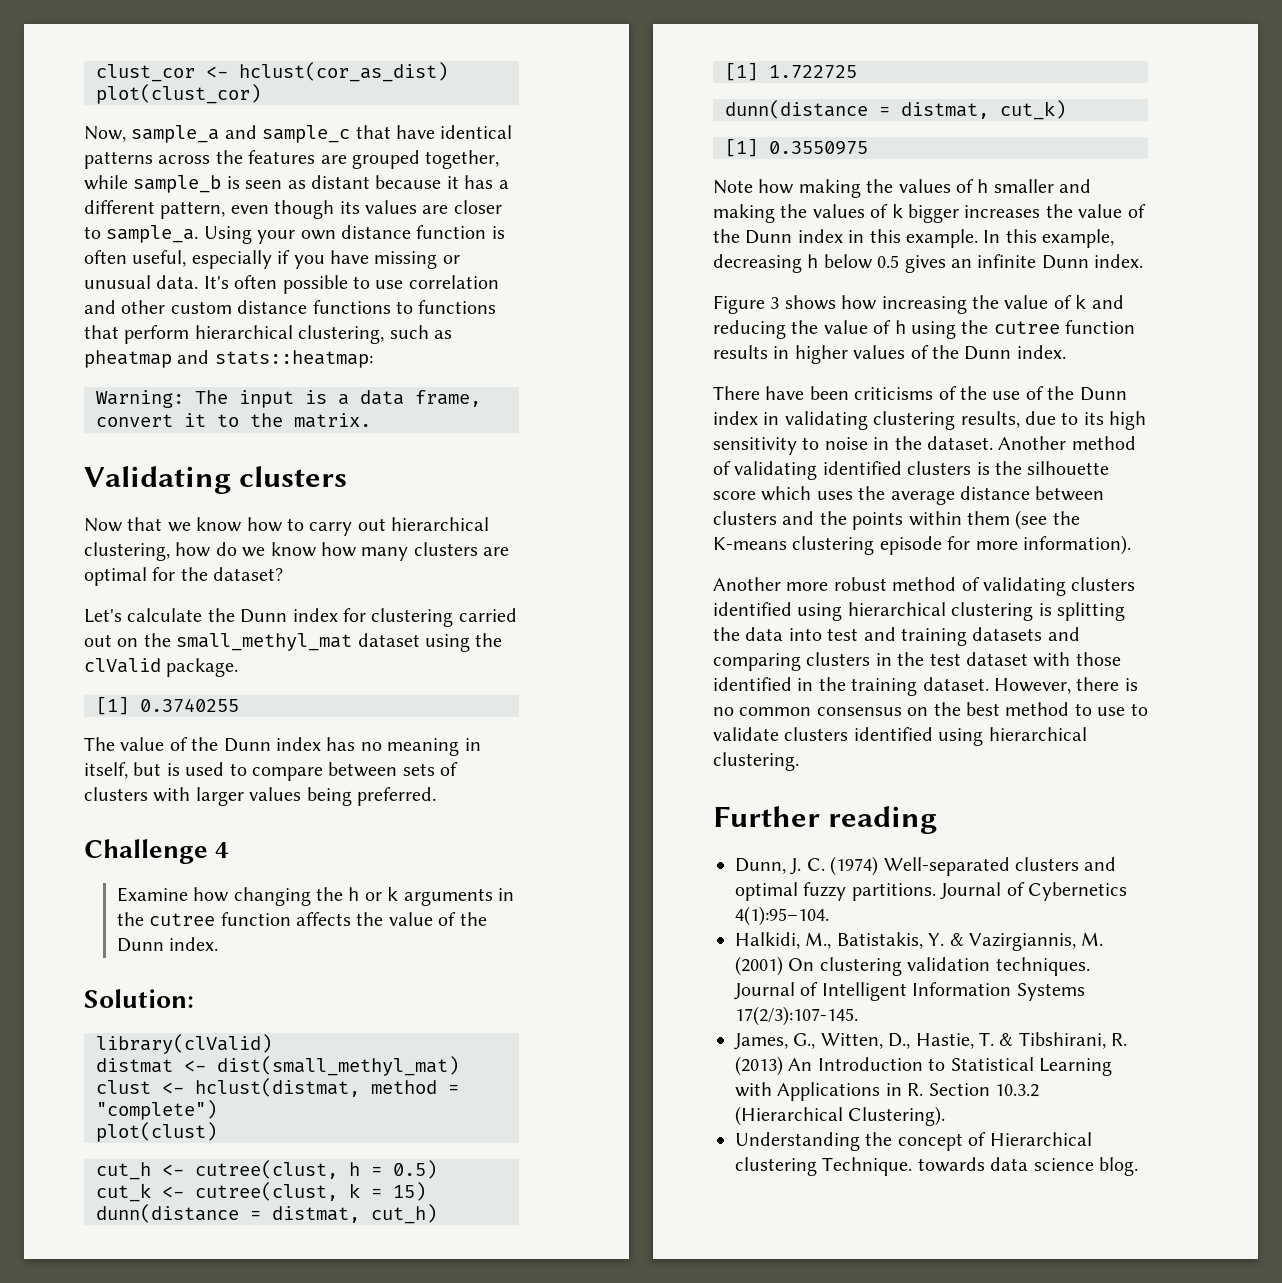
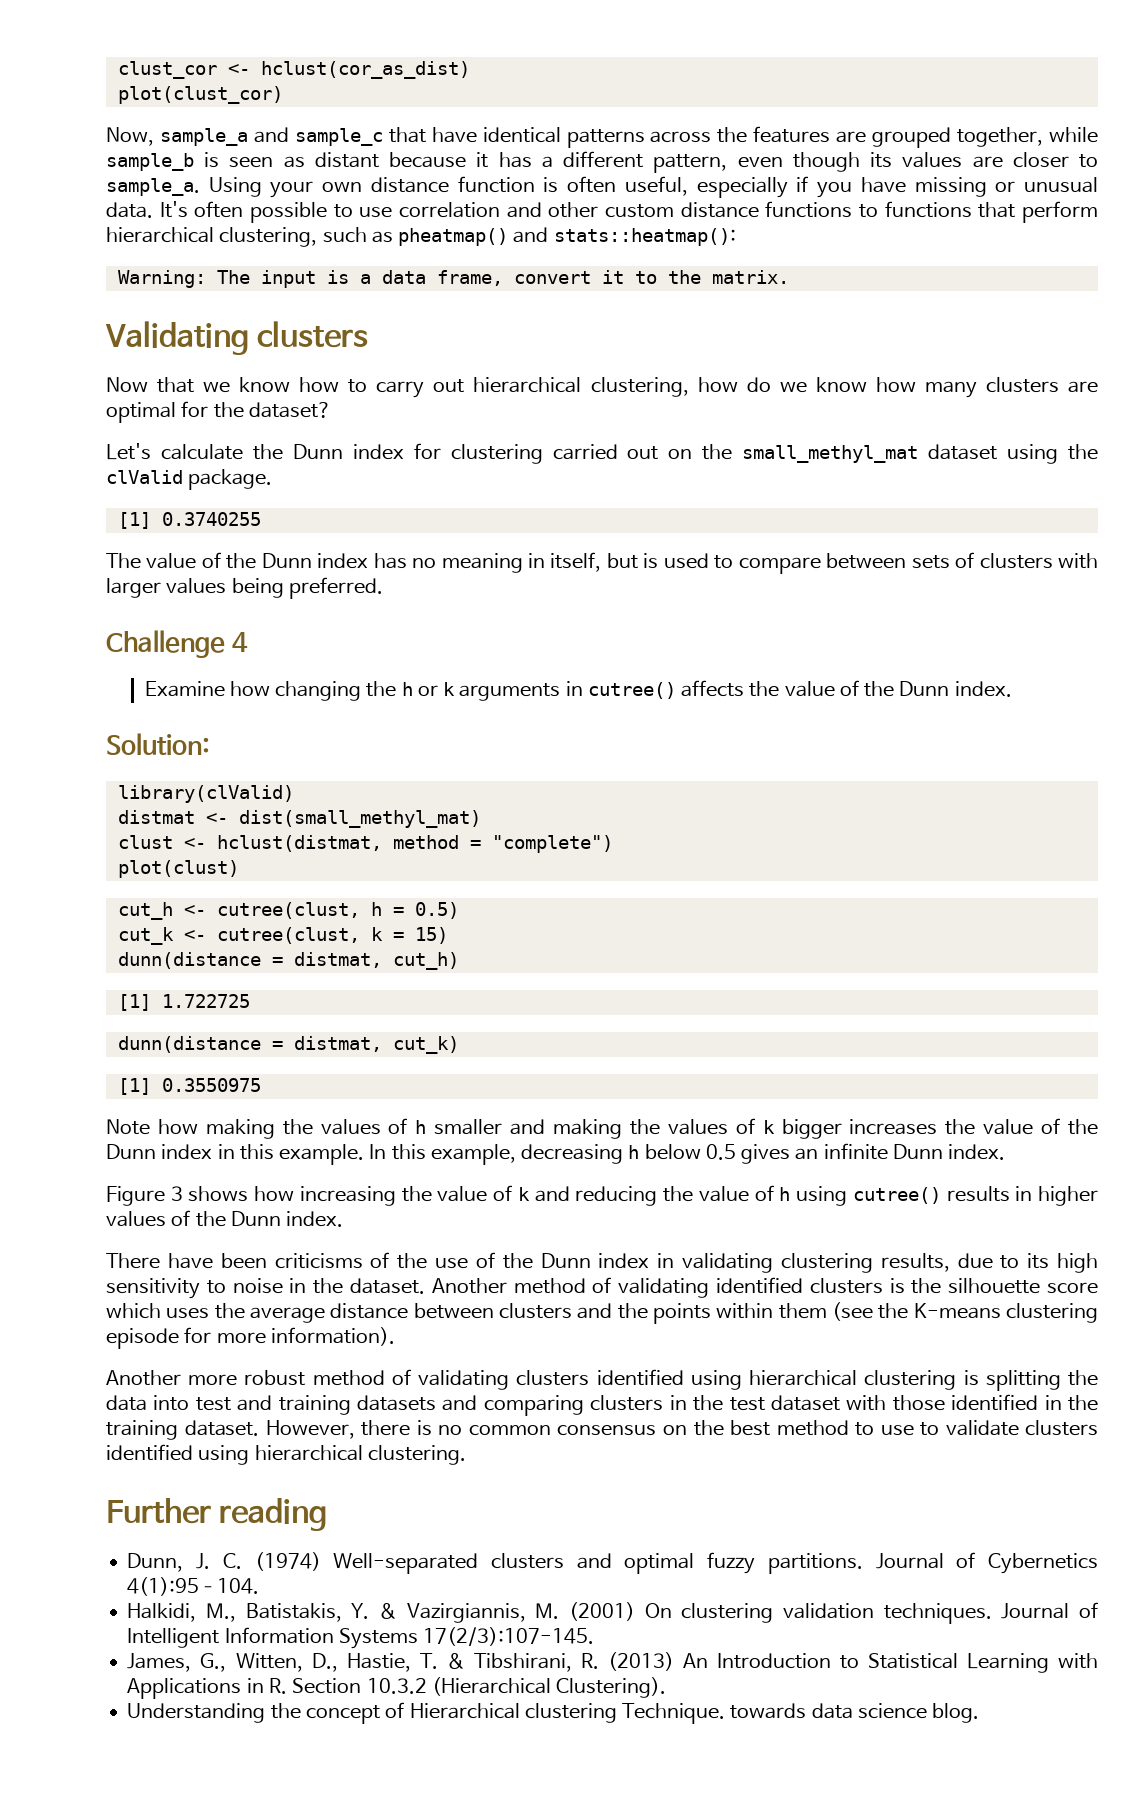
- It's often possible to use correlation and other custom distance functions to functions that perform hierarchical clustering, such as pheatmap and stats::heatmap:
+ It's often possible to use correlation and other custom distance functions to functions that perform hierarchical clustering, such as pheatmap() and stats::heatmap():
- Examine how changing the h or k arguments in the cutree function affects the value of the Dunn index.
+ Examine how changing the h or k arguments in cutree() affects the value of the Dunn index.
- Figure 3 shows how increasing the value of k and reducing the value of h using the cutree function results in higher values of the Dunn index.
+ Figure 3 shows how increasing the value of k and reducing the value of h using cutree() results in higher values of the Dunn index.

